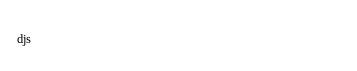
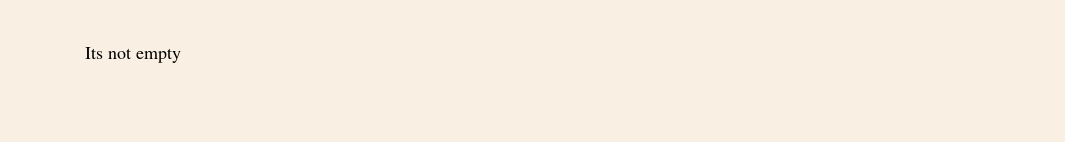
- djs
+ Its not empty

